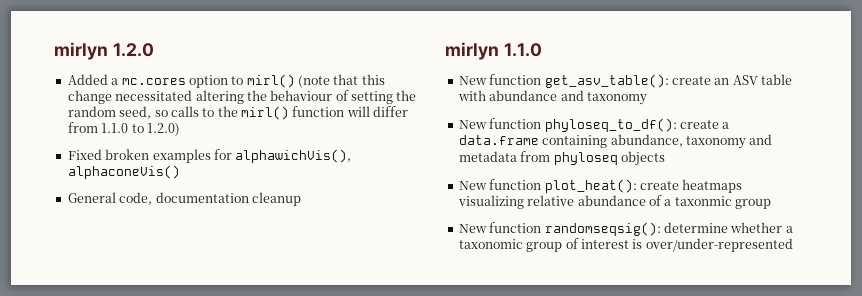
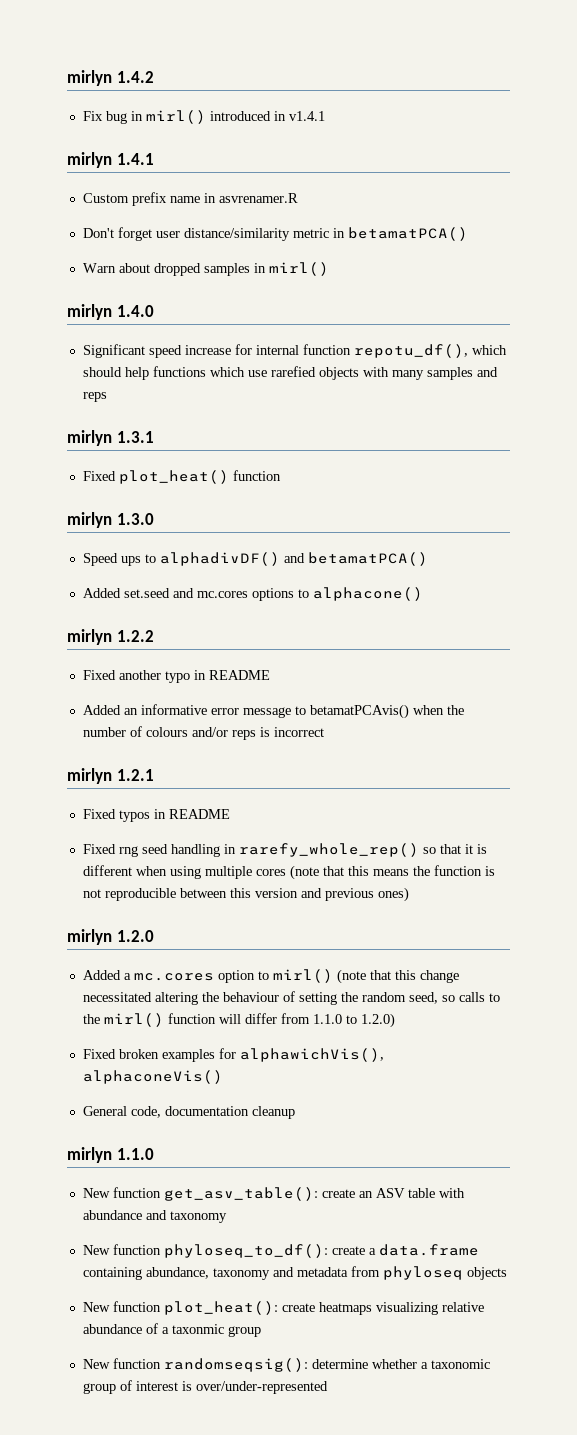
+ mirlyn 1.4.2
+ Fix bug in mirl() introduced in v1.4.1
+ mirlyn 1.4.1
+ Custom prefix name in asvrenamer.R
+ Don't forget user distance/similarity metric in betamatPCA()
+ Warn about dropped samples in mirl()
+ mirlyn 1.4.0
+ Significant speed increase for internal function repotu_df(), which should help functions which use rarefied objects with many samples and reps
+ mirlyn 1.3.1
+ Fixed plot_heat() function
+ mirlyn 1.3.0
+ Speed ups to alphadivDF() and betamatPCA()
+ Added set.seed and mc.cores options to alphacone()
+ mirlyn 1.2.2
+ Fixed another typo in README
+ Added an informative error message to betamatPCAvis() when the number of colours and/or reps is incorrect
+ mirlyn 1.2.1
+ Fixed typos in README
+ Fixed rng seed handling in rarefy_whole_rep() so that it is different when using multiple cores (note that this means the function is not reproducible between this version and previous ones)

